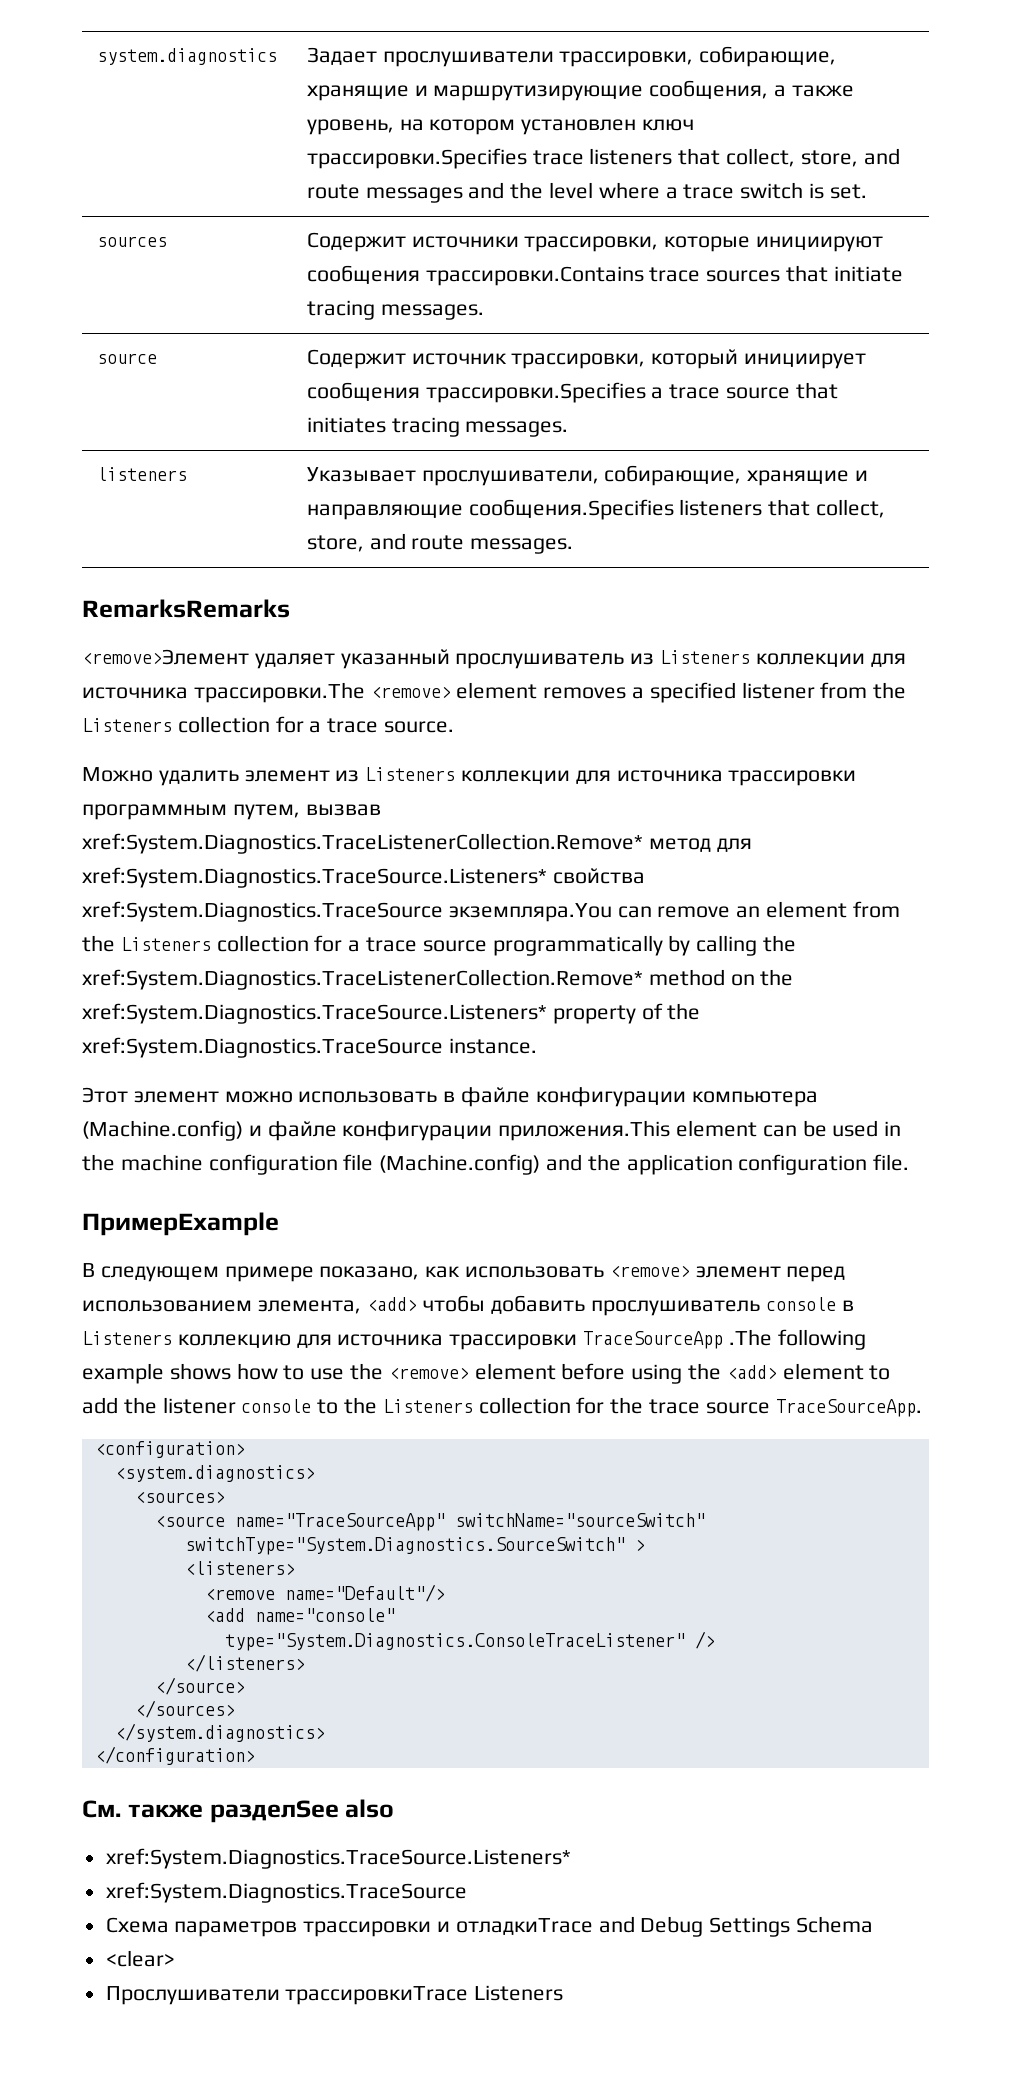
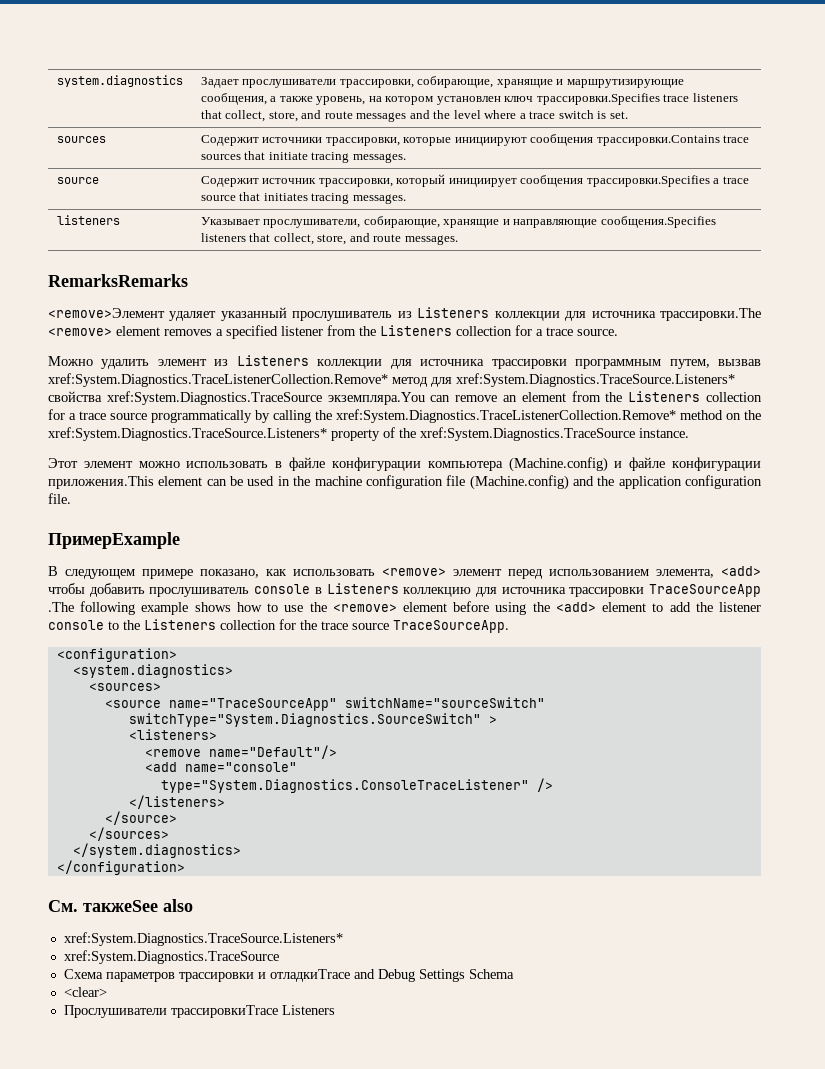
- См. также разделSee also
+ См. такжеSee also

